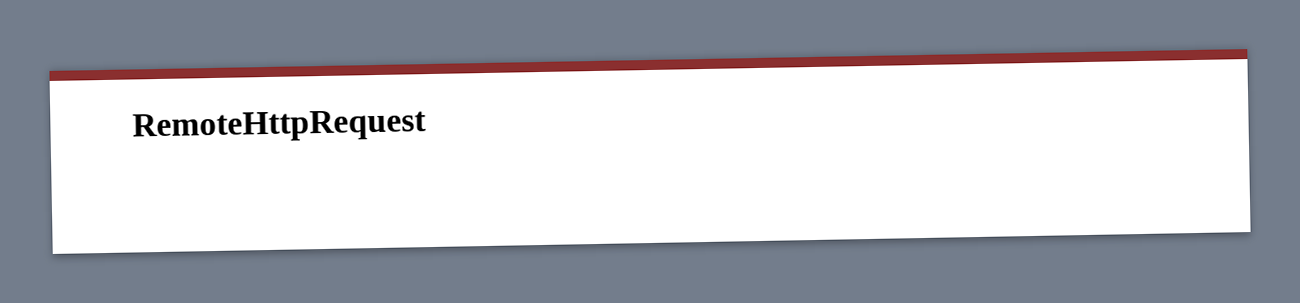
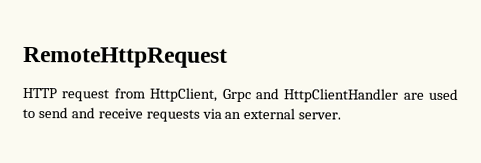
+ HTTP request from HttpClient, Grpc and HttpClientHandler are used to send and receive requests via an external server.

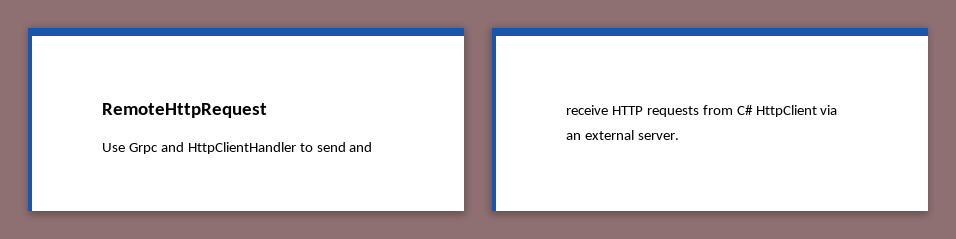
- HTTP request from HttpClient, Grpc and HttpClientHandler are used to send and receive requests via an external server.
+ Use Grpc and HttpClientHandler to send and receive HTTP requests from C# HttpClient via an external server.

